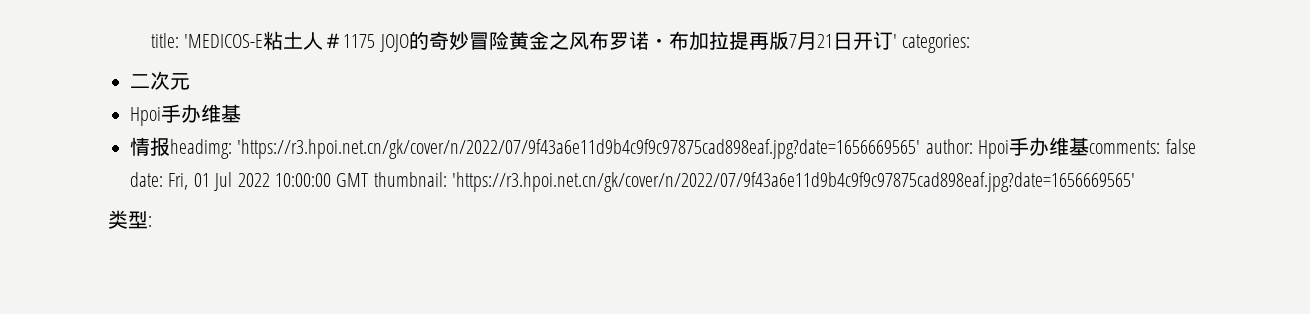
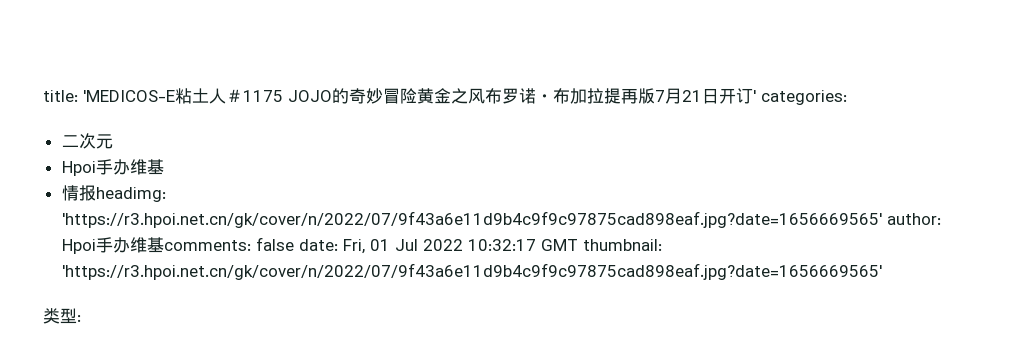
- 情报headimg: 'https://r3.hpoi.net.cn/gk/cover/n/2022/07/9f43a6e11d9b4c9f9c97875cad898eaf.jpg?date=1656669565' author: Hpoi手办维基comments: false date: Fri, 01 Jul 2022 10:00:00 GMT thumbnail: 'https://r3.hpoi.net.cn/gk/cover/n/2022/07/9f43a6e11d9b4c9f9c97875cad898eaf.jpg?date=1656669565'
+ 情报headimg: 'https://r3.hpoi.net.cn/gk/cover/n/2022/07/9f43a6e11d9b4c9f9c97875cad898eaf.jpg?date=1656669565' author: Hpoi手办维基comments: false date: Fri, 01 Jul 2022 10:32:17 GMT thumbnail: 'https://r3.hpoi.net.cn/gk/cover/n/2022/07/9f43a6e11d9b4c9f9c97875cad898eaf.jpg?date=1656669565'

